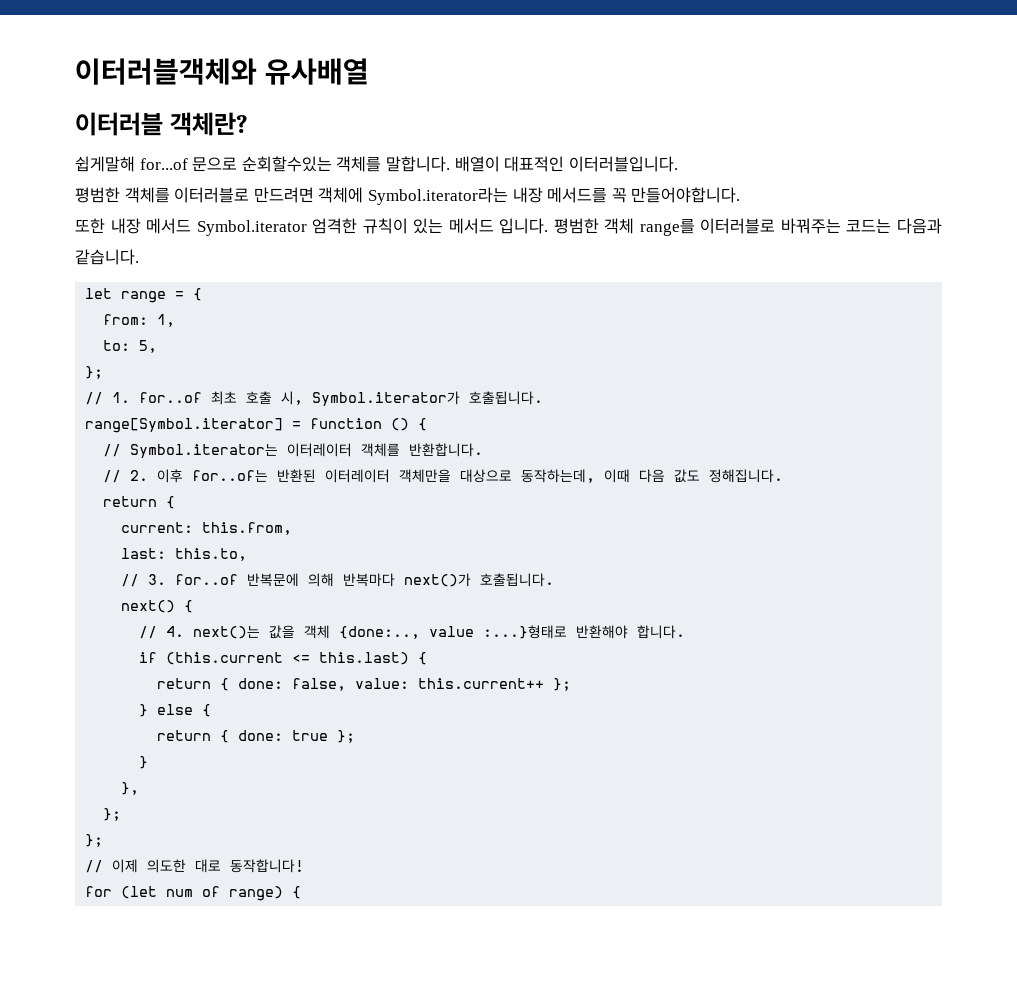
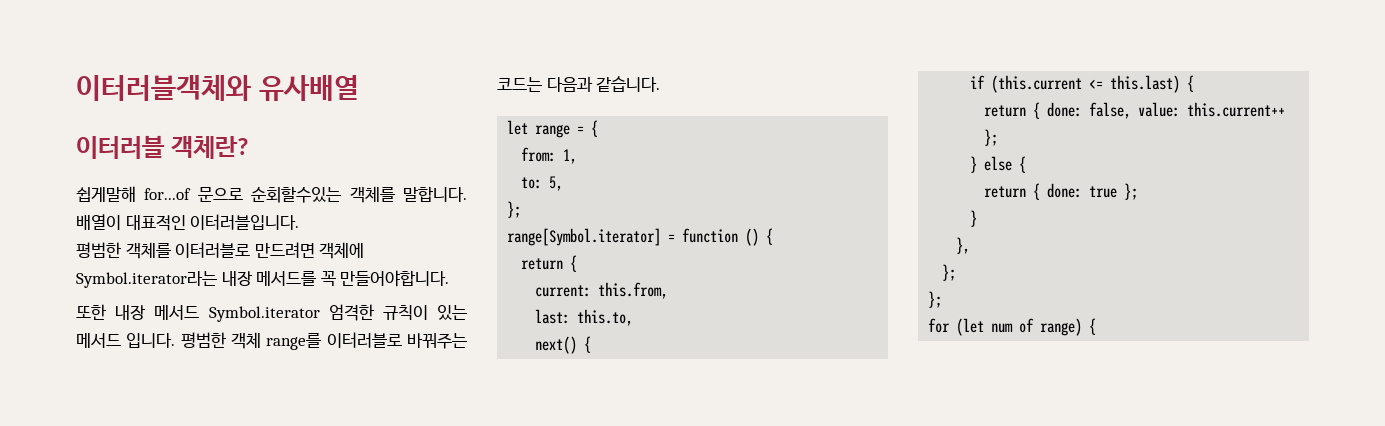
- // 1. for..of 최초 호출 시, Symbol.iterator가 호출됩니다.
- // Symbol.iterator는 이터레이터 객체를 반환합니다.
- // 2. 이후 for..of는 반환된 이터레이터 객체만을 대상으로 동작하는데, 이때 다음 값도 정해집니다.
- // 3. for..of 반복문에 의해 반복마다 next()가 호출됩니다.
  next() {
- // 4. next()는 값을 객체 {done:.., value :...}형태로 반환해야 합니다.
- // 이제 의도한 대로 동작합니다!

